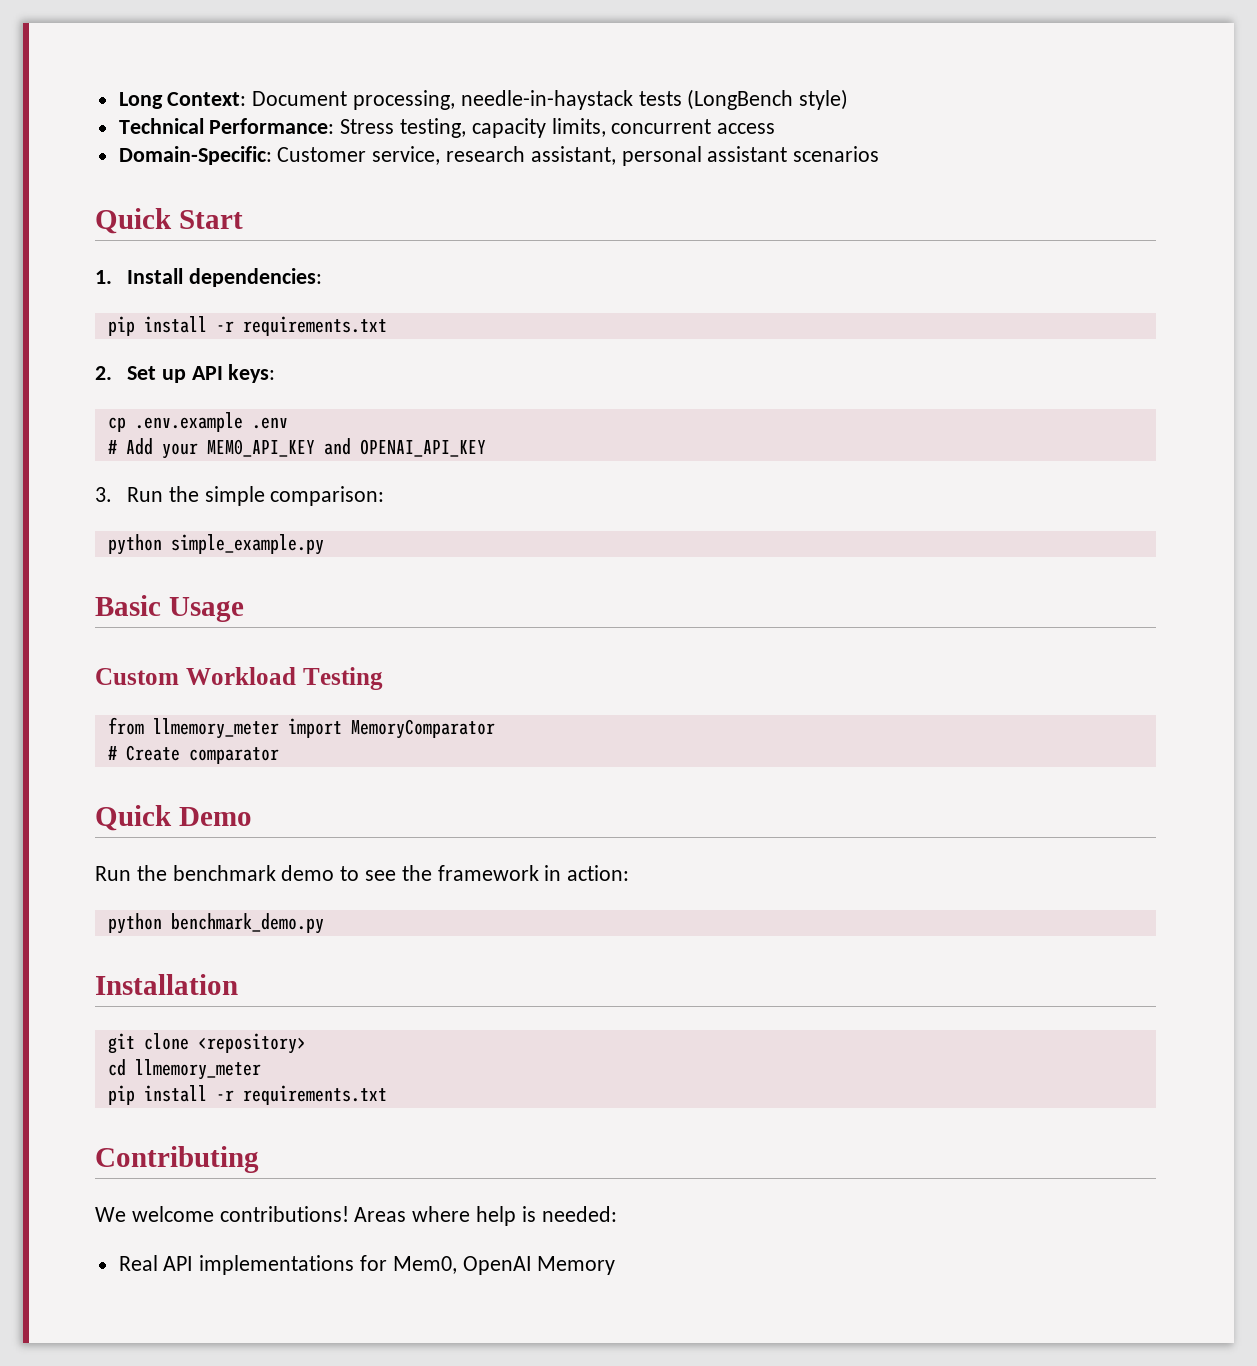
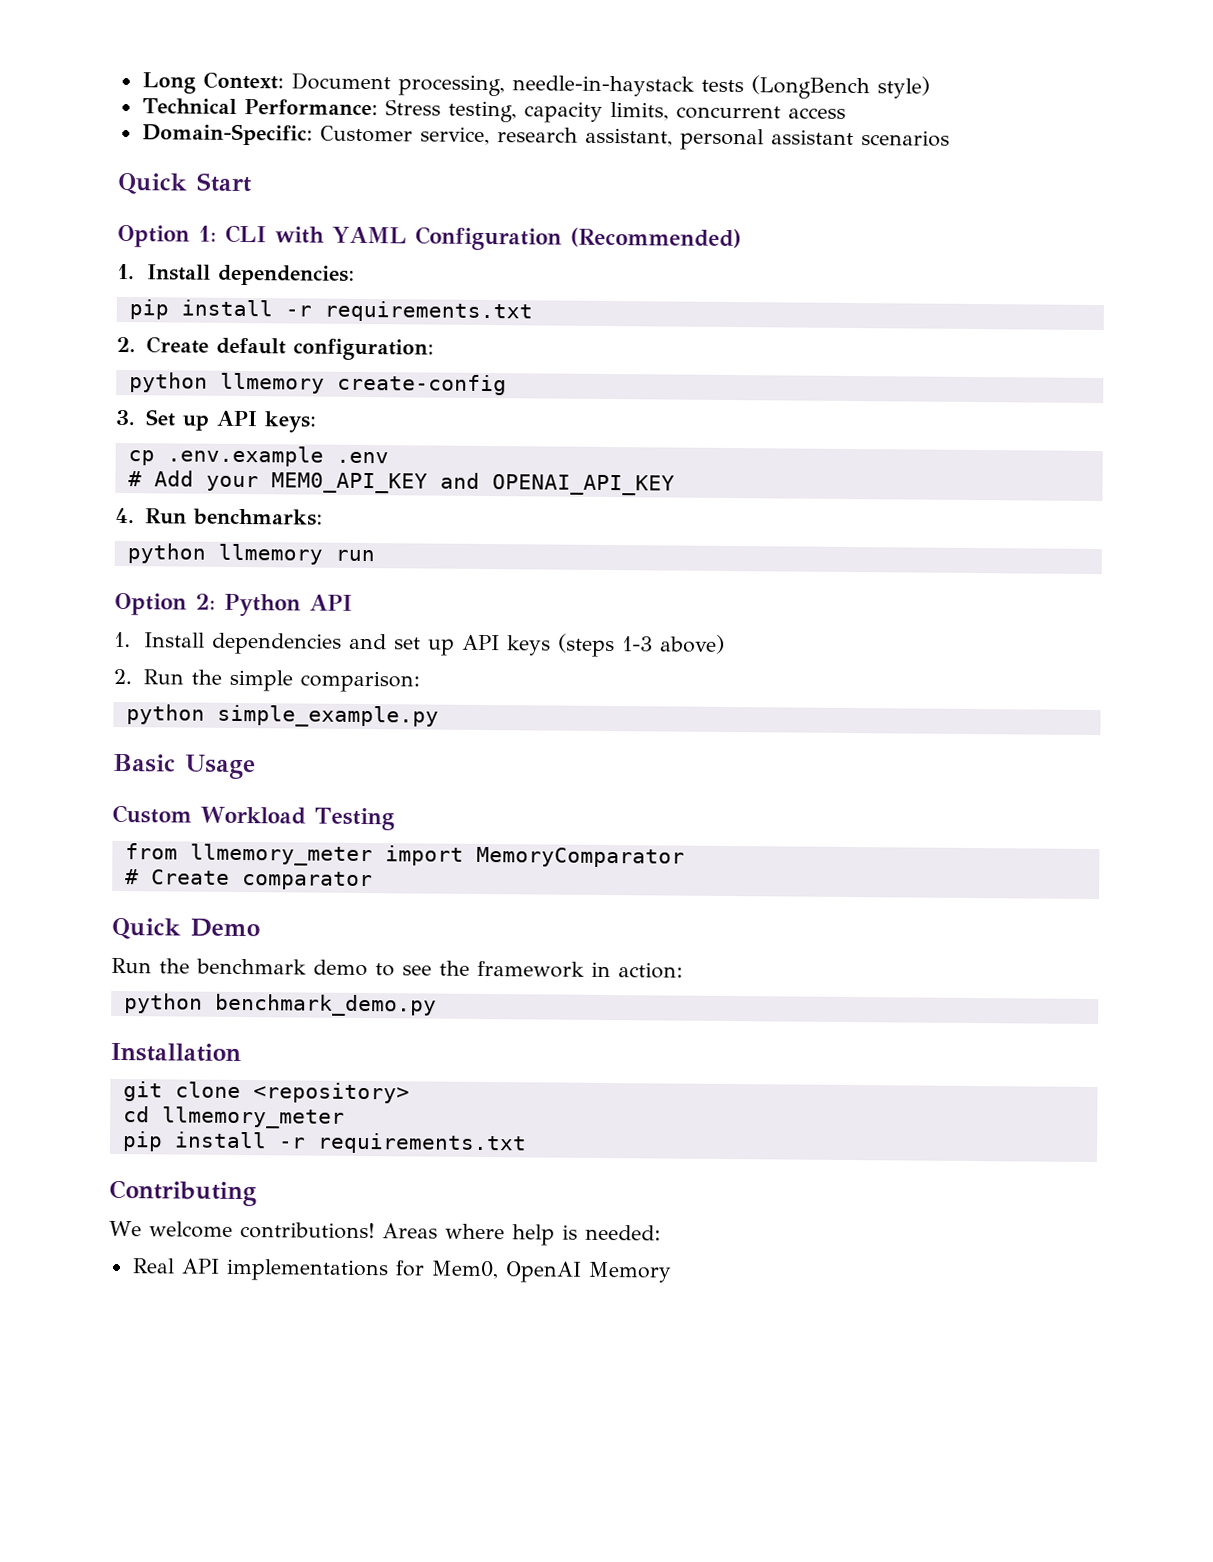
+ Option 1: CLI with YAML Configuration (Recommended)
- 2. Set up API keys:
+ 2. Create default configuration:
+ python llmemory create-config
+ 3. Set up API keys:
- 3. Run the simple comparison:
+ 4. Run benchmarks:
+ python llmemory run
+ Option 2: Python API
+ 1. Install dependencies and set up API keys (steps 1-3 above)
+ 2. Run the simple comparison:

